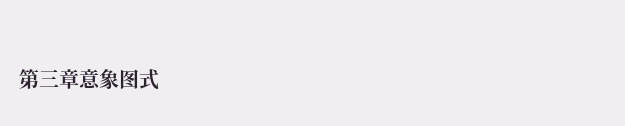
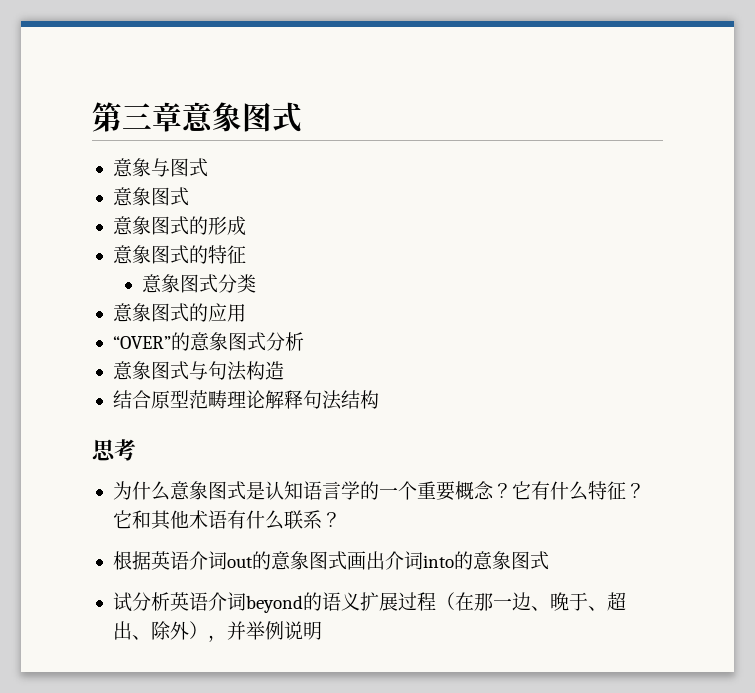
+ 意象与图式
+ 意象图式
+ 意象图式的形成
+ 意象图式的特征
+ 意象图式分类
+ 意象图式的应用
+ “OVER”的意象图式分析
+ 意象图式与句法构造
+ 结合原型范畴理论解释句法结构
+ 思考
+ 为什么意象图式是认知语言学的一个重要概念？它有什么特征？它和其他术语有什么联系？
+ 根据英语介词out的意象图式画出介词into的意象图式
+ 试分析英语介词beyond的语义扩展过程（在那一边、晚于、超出、除外），并举例说明

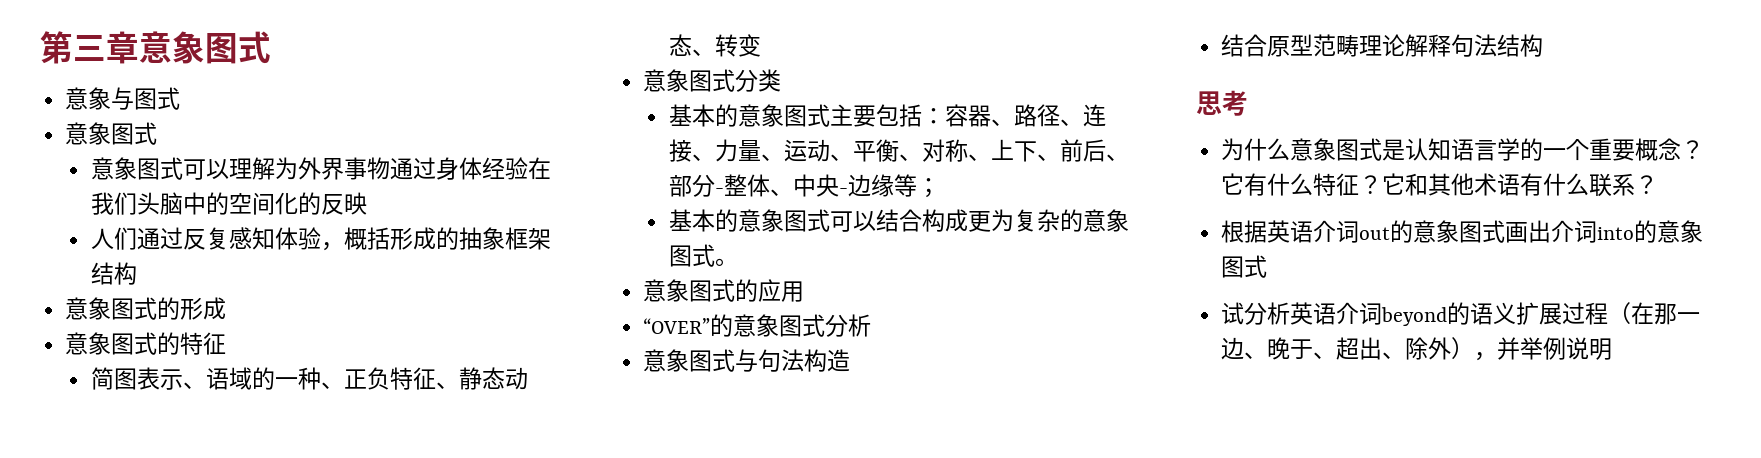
+ 意象图式可以理解为外界事物通过身体经验在我们头脑中的空间化的反映
+ 人们通过反复感知体验，概括形成的抽象框架结构
+ 简图表示、语域的一种、正负特征、静态动态、转变
  意象图式分类
+ 基本的意象图式主要包括：容器、路径、连接、力量、运动、平衡、对称、上下、前后、部分-整体、中央-边缘等；
+ 基本的意象图式可以结合构成更为复杂的意象图式。

